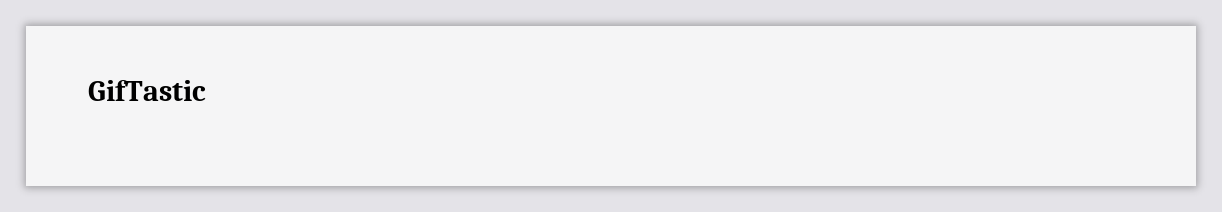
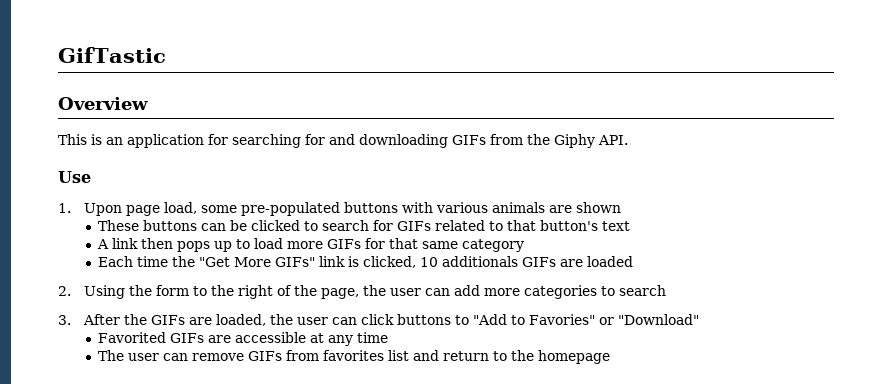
+ Overview
+ This is an application for searching for and downloading GIFs from the Giphy API.
+ Use
+ 1. Upon page load, some pre-populated buttons with various animals are shown
+ These buttons can be clicked to search for GIFs related to that button's text
+ A link then pops up to load more GIFs for that same category
+ Each time the "Get More GIFs" link is clicked, 10 additionals GIFs are loaded
+ 2. Using the form to the right of the page, the user can add more categories to search
+ 3. After the GIFs are loaded, the user can click buttons to "Add to Favories" or "Download"
+ Favorited GIFs are accessible at any time
+ The user can remove GIFs from favorites list and return to the homepage

